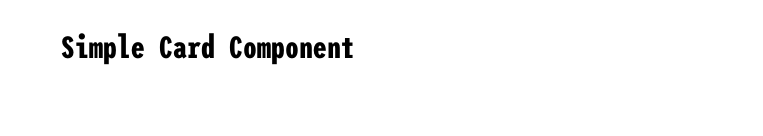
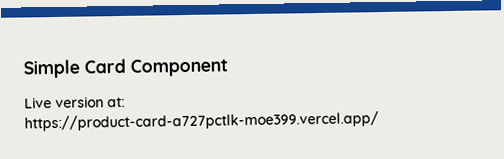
+ Live version at: https://product-card-a727pctlk-moe399.vercel.app/

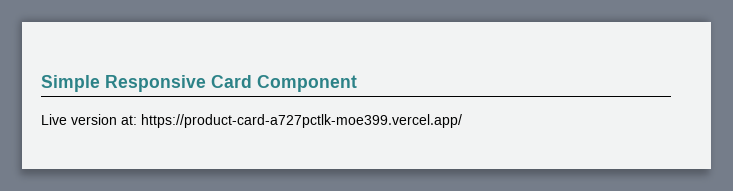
- Simple Card Component
+ Simple Responsive Card Component

